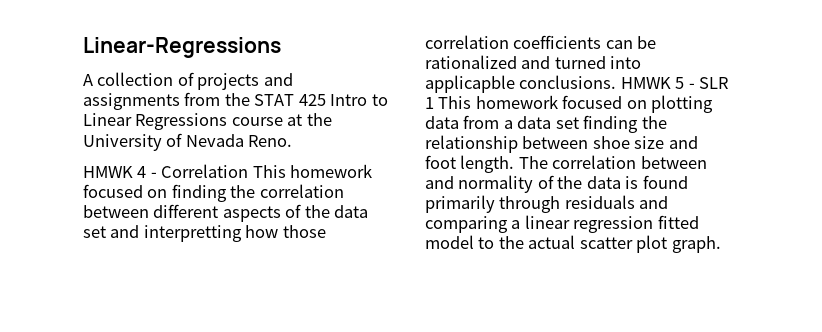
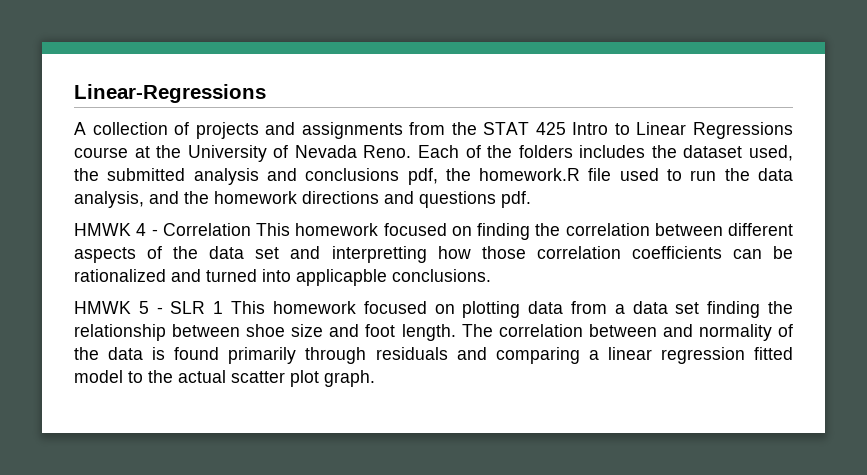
+ Each of the folders includes the dataset used, the submitted analysis and conclusions pdf, the homework.R file used to run the data analysis, and the homework directions and questions pdf.
- HMWK 4 - Correlation This homework focused on finding the correlation between different aspects of the data set and interpretting how those correlation coefficients can be rationalized and turned into applicapble conclusions. HMWK 5 - SLR 1 This homework focused on plotting data from a data set finding the relationship between shoe size and foot length.
+ HMWK 4 - Correlation This homework focused on finding the correlation between different aspects of the data set and interpretting how those correlation coefficients can be rationalized and turned into applicapble conclusions.
+ HMWK 5 - SLR 1 This homework focused on plotting data from a data set finding the relationship between shoe size and foot length.

